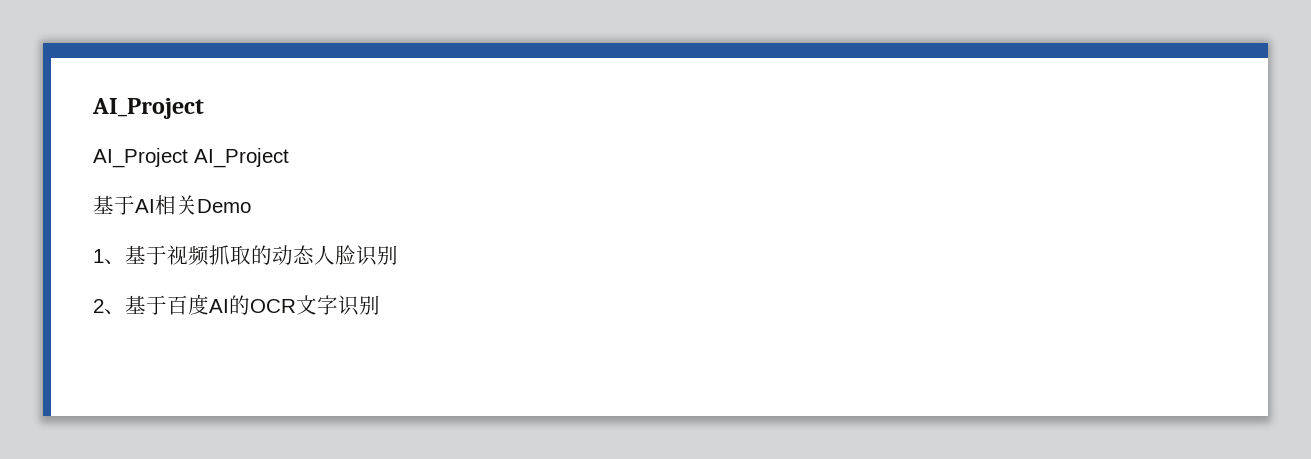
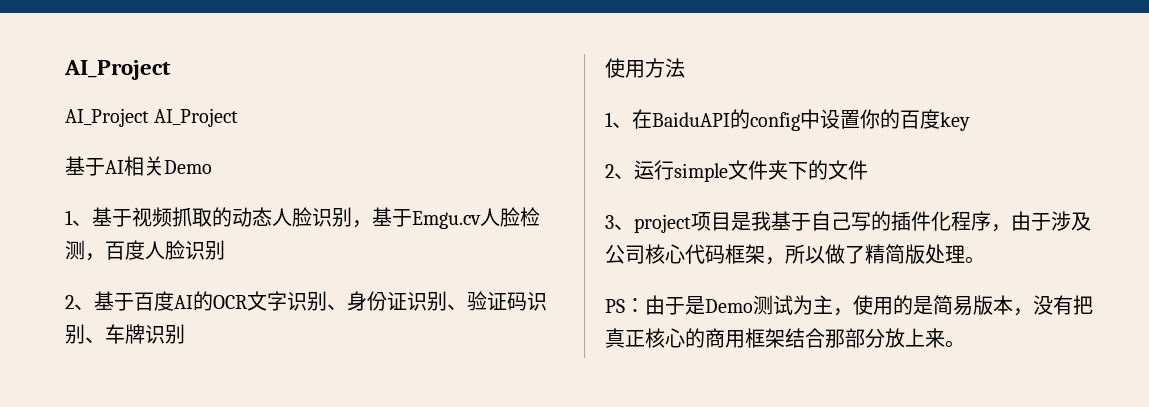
- 1、基于视频抓取的动态人脸识别
+ 1、基于视频抓取的动态人脸识别，基于Emgu.cv人脸检测，百度人脸识别
- 2、基于百度AI的OCR文字识别
+ 2、基于百度AI的OCR文字识别、身份证识别、验证码识别、车牌识别
+ 使用方法
+ 1、在BaiduAPI的config中设置你的百度key
+ 2、运行simple文件夹下的文件
+ 3、project项目是我基于自己写的插件化程序，由于涉及公司核心代码框架，所以做了精简版处理。
+ PS：由于是Demo测试为主，使用的是简易版本，没有把真正核心的商用框架结合那部分放上来。

